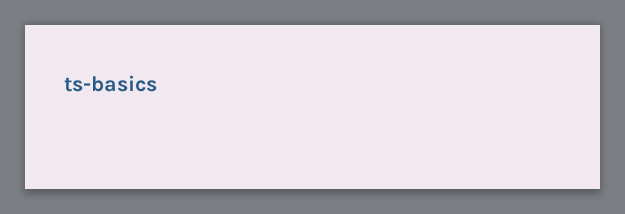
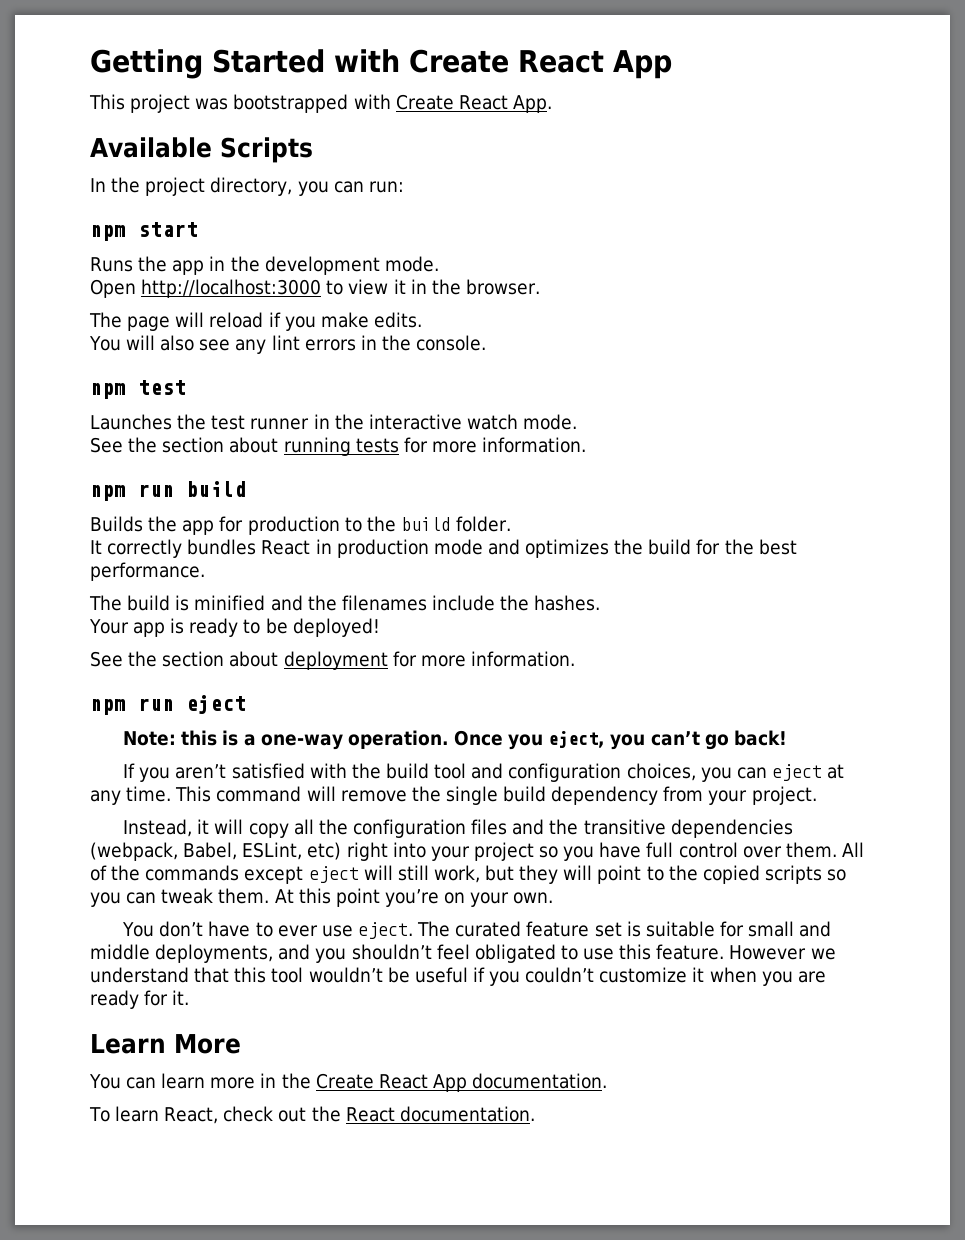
- ts-basics
+ Getting Started with Create React App
+ This project was bootstrapped with Create React App.
+ Available Scripts
+ In the project directory, you can run:
+ npm start
+ Runs the app in the development mode.
+ Open http://localhost:3000 to view it in the browser.
+ The page will reload if you make edits.
+ You will also see any lint errors in the console.
+ npm test
+ Launches the test runner in the interactive watch mode.
+ See the section about running tests for more information.
+ npm run build
+ Builds the app for production to the build folder.
+ It correctly bundles React in production mode and optimizes the build for the best performance.
+ The build is minified and the filenames include the hashes.
+ Your app is ready to be deployed!
+ See the section about deployment for more information.
+ npm run eject
+ Note: this is a one-way operation. Once you eject, you can’t go back!
+ If you aren’t satisfied with the build tool and configuration choices, you can eject at any time. This command will remove the single build dependency from your project.
+ Instead, it will copy all the configuration files and the transitive dependencies (webpack, Babel, ESLint, etc) right into your project so you have full control over them. All of the commands except eject will still work, but they will point to the copied scripts so you can tweak them. At this point you’re on your own.
+ You don’t have to ever use eject. The curated feature set is suitable for small and middle deployments, and you shouldn’t feel obligated to use this feature. However we understand that this tool wouldn’t be useful if you couldn’t customize it when you are ready for it.
+ Learn More
+ You can learn more in the Create React App documentation.
+ To learn React, check out the React documentation.

